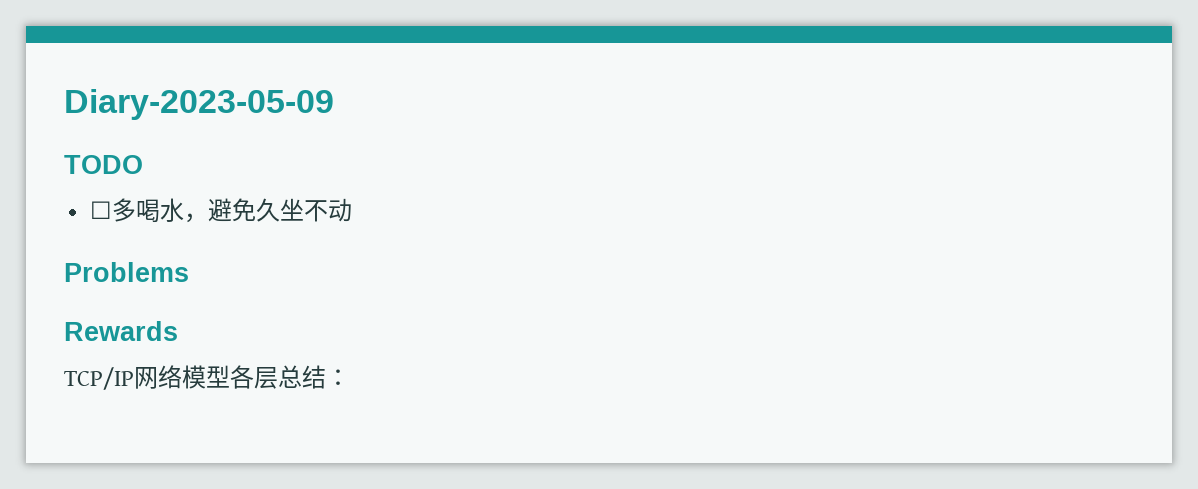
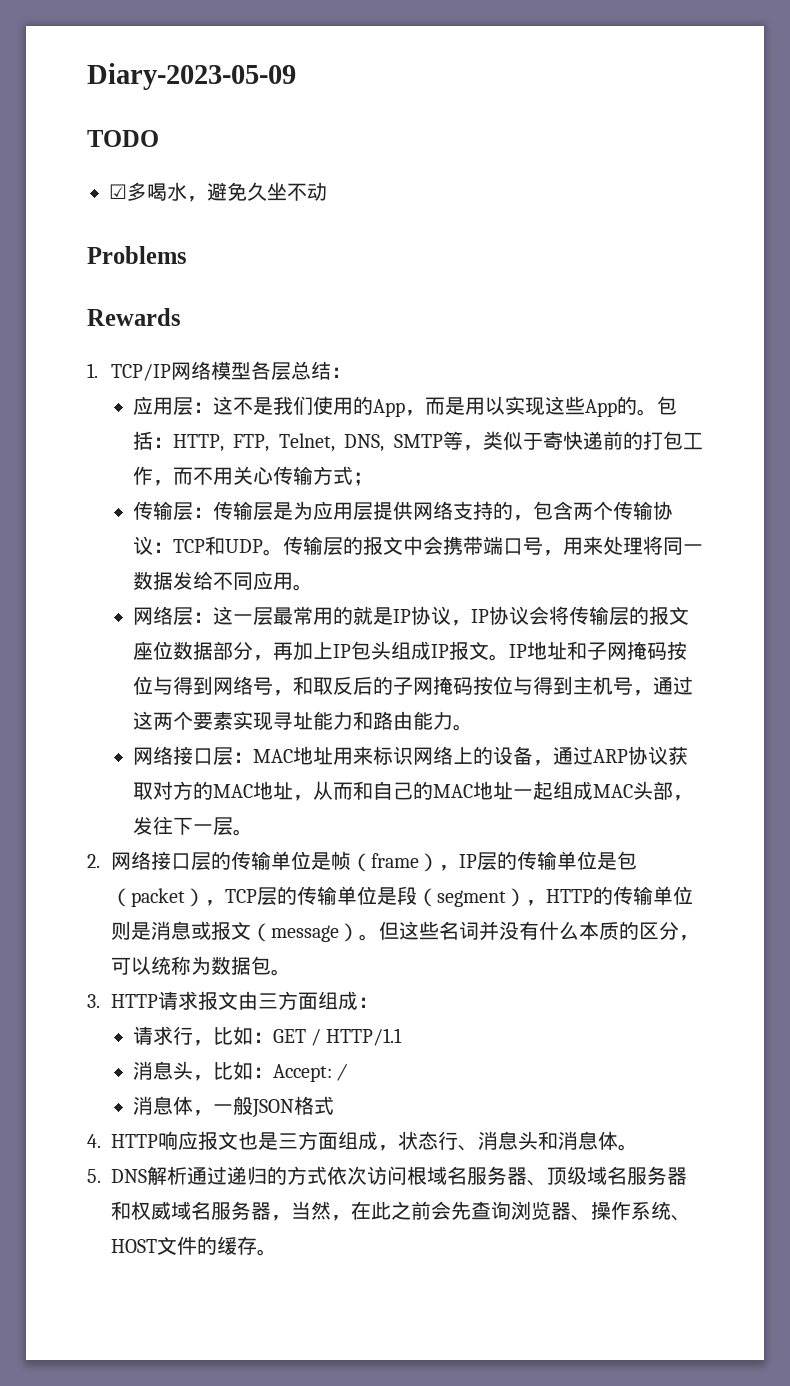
- ☐多喝水，避免久坐不动
+ ☑多喝水，避免久坐不动
- TCP/IP网络模型各层总结：
+ 1. TCP/IP网络模型各层总结：
+ 应用层：这不是我们使用的App，而是用以实现这些App的。包括：HTTP, FTP, Telnet, DNS, SMTP等，类似于寄快递前的打包工作，而不用关心传输方式；
+ 传输层：传输层是为应用层提供网络支持的，包含两个传输协议：TCP和UDP。传输层的报文中会携带端口号，用来处理将同一数据发给不同应用。
+ 网络层：这一层最常用的就是IP协议，IP协议会将传输层的报文座位数据部分，再加上IP包头组成IP报文。IP地址和子网掩码按位与得到网络号，和取反后的子网掩码按位与得到主机号，通过这两个要素实现寻址能力和路由能力。
+ 网络接口层：MAC地址用来标识网络上的设备，通过ARP协议获取对方的MAC地址，从而和自己的MAC地址一起组成MAC头部，发往下一层。
+ 2.网络接口层的传输单位是帧（frame），IP层的传输单位是包（packet），TCP层的传输单位是段（segment），HTTP的传输单位则是消息或报文（message）。但这些名词并没有什么本质的区分，可以统称为数据包。
+ 3. HTTP请求报文由三方面组成：
+ 请求行，比如：GET / HTTP/1.1
+ 消息头，比如：Accept: /
+ 消息体，一般JSON格式
+ 4. HTTP响应报文也是三方面组成，状态行、消息头和消息体。
+ 5. DNS解析通过递归的方式依次访问根域名服务器、顶级域名服务器和权威域名服务器，当然，在此之前会先查询浏览器、操作系统、HOST文件的缓存。

